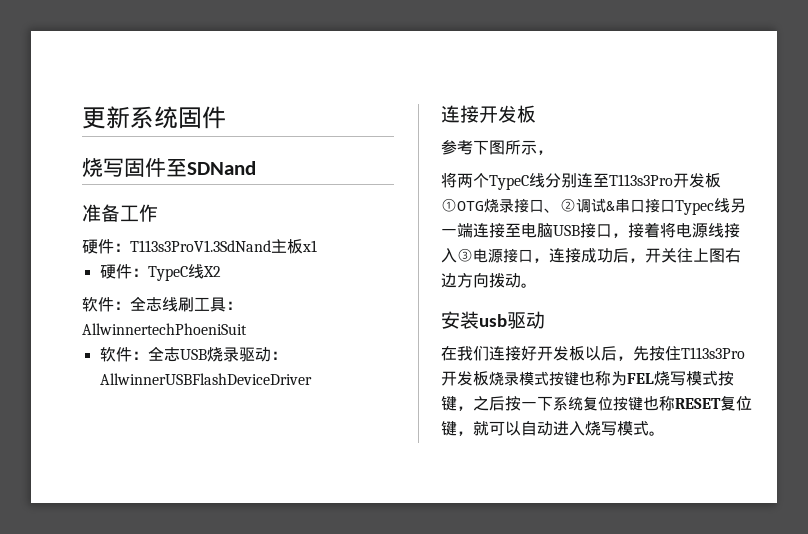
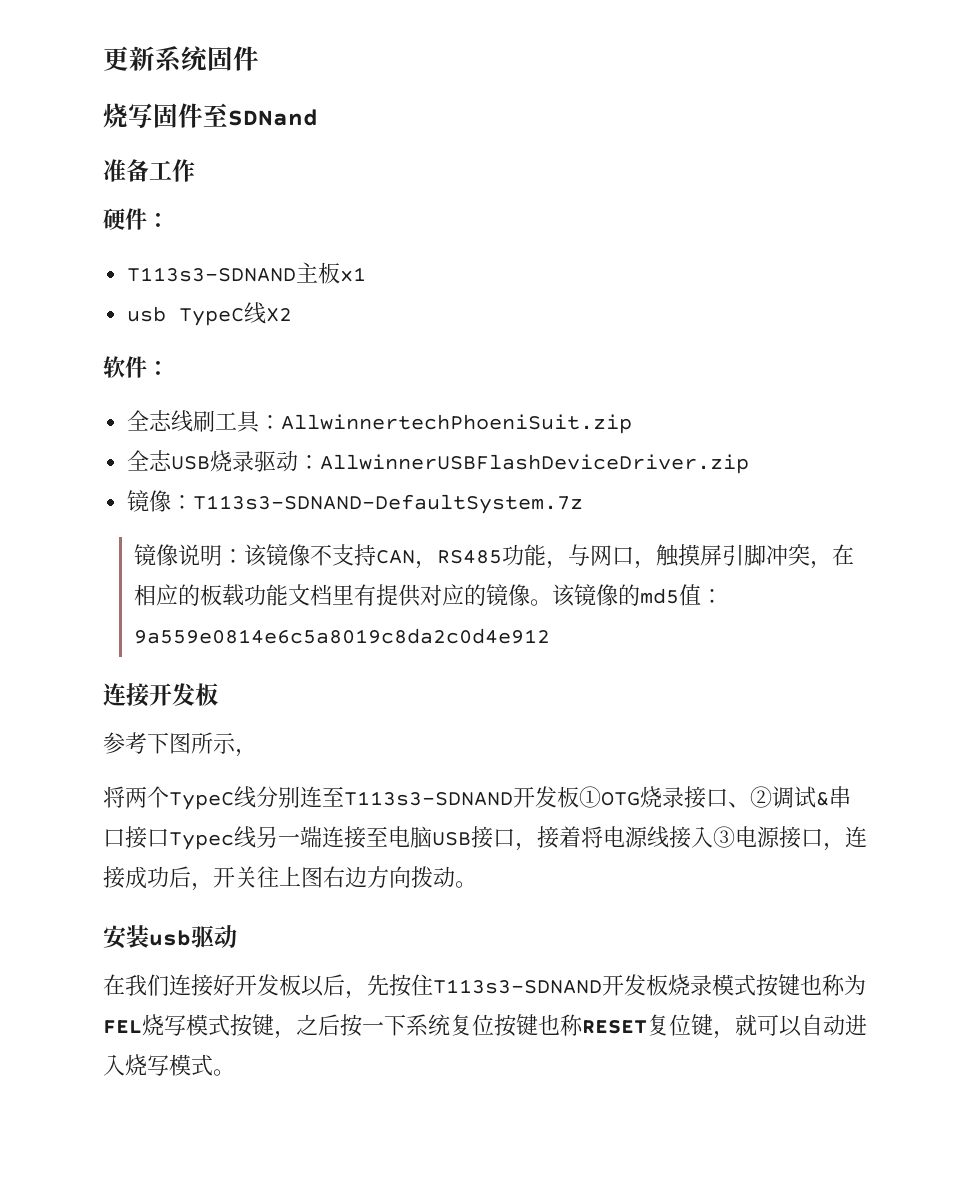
- 硬件：T113s3ProV1.3SdNand主板x1
+ 硬件：
+ T113s3-SDNAND主板x1
- 硬件：TypeC线X2
+ usb TypeC线X2
- 软件：全志线刷工具：AllwinnertechPhoeniSuit
- 软件：全志USB烧录驱动：AllwinnerUSBFlashDeviceDriver
+ 软件：
+ 全志线刷工具：AllwinnertechPhoeniSuit.zip
+ 全志USB烧录驱动：AllwinnerUSBFlashDeviceDriver.zip
+ 镜像：T113s3-SDNAND-DefaultSystem.7z
+ 镜像说明：该镜像不支持CAN，RS485功能，与网口，触摸屏引脚冲突，在相应的板载功能文档里有提供对应的镜像。该镜像的md5值：9a559e0814e6c5a8019c8da2c0d4e912
- 将两个TypeC线分别连至T113s3Pro开发板①OTG烧录接口、②调试&串口接口Typec线另一端连接至电脑USB接口，接着将电源线接入③电源接口，连接成功后，开关往上图右边方向拨动。
+ 将两个TypeC线分别连至T113s3-SDNAND开发板①OTG烧录接口、②调试&串口接口Typec线另一端连接至电脑USB接口，接着将电源线接入③电源接口，连接成功后，开关往上图右边方向拨动。
- 在我们连接好开发板以后，先按住T113s3Pro开发板烧录模式按键也称为FEL烧写模式按键，之后按一下系统复位按键也称RESET复位键，就可以自动进入烧写模式。
+ 在我们连接好开发板以后，先按住T113s3-SDNAND开发板烧录模式按键也称为FEL烧写模式按键，之后按一下系统复位按键也称RESET复位键，就可以自动进入烧写模式。

